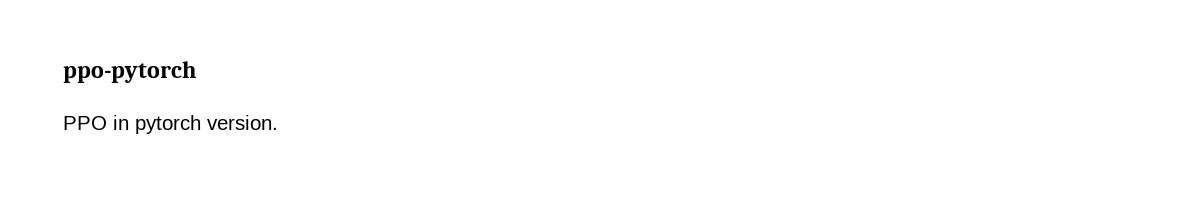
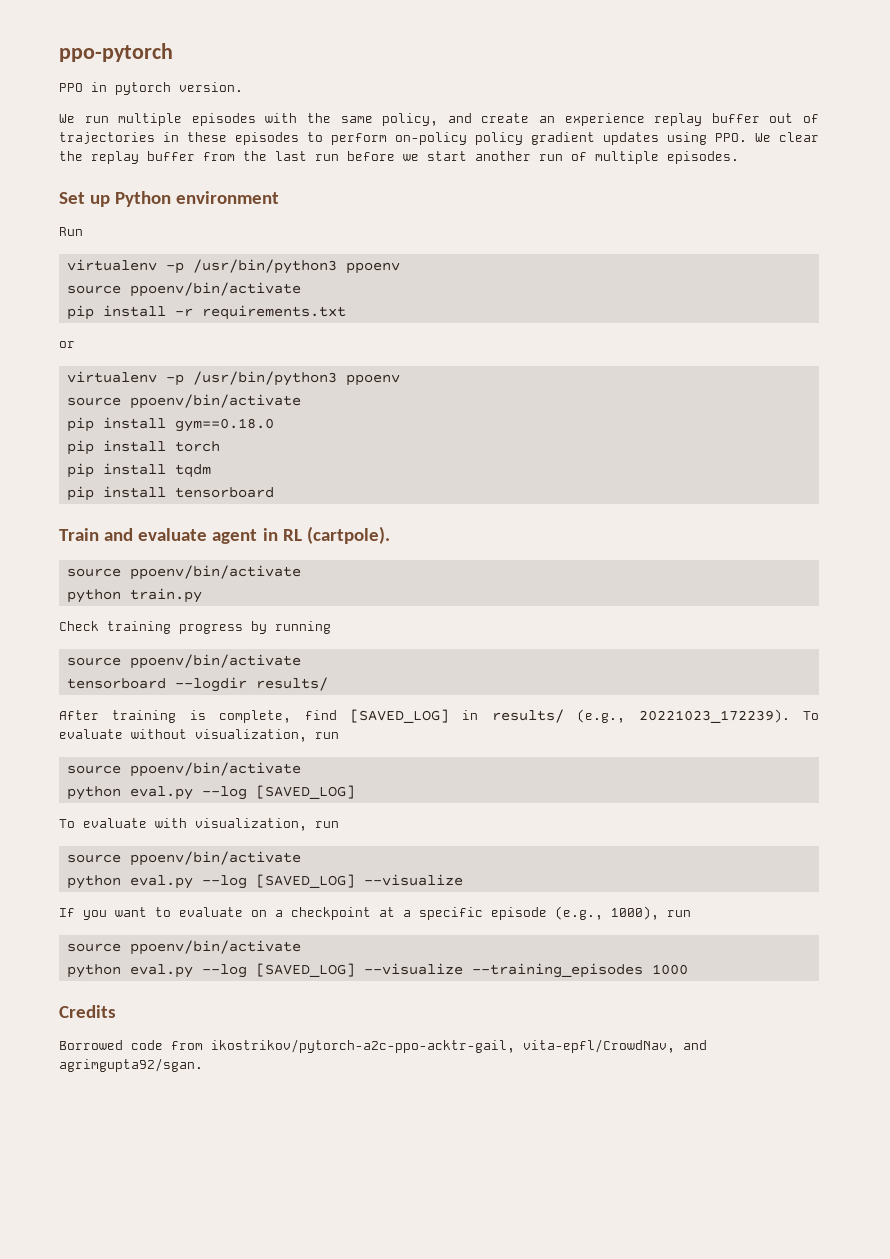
+ We run multiple episodes with the same policy, and create an experience replay buffer out of trajectories in these episodes to perform on-policy policy gradient updates using PPO. We clear the replay buffer from the last run before we start another run of multiple episodes.
+ Set up Python environment
+ Run
+ virtualenv -p /usr/bin/python3 ppoenv
+ source ppoenv/bin/activate
+ pip install -r requirements.txt
+ or
+ virtualenv -p /usr/bin/python3 ppoenv
+ source ppoenv/bin/activate
+ pip install gym==0.18.0
+ pip install torch
+ pip install tqdm
+ pip install tensorboard
+ Train and evaluate agent in RL (cartpole).
+ source ppoenv/bin/activate
+ python train.py
+ Check training progress by running
+ source ppoenv/bin/activate
+ tensorboard --logdir results/
+ After training is complete, find [SAVED_LOG] in results/ (e.g., 20221023_172239). To evaluate without visualization, run
+ source ppoenv/bin/activate
+ python eval.py --log [SAVED_LOG]
+ To evaluate with visualization, run
+ source ppoenv/bin/activate
+ python eval.py --log [SAVED_LOG] --visualize
+ If you want to evaluate on a checkpoint at a specific episode (e.g., 1000), run
+ source ppoenv/bin/activate
+ python eval.py --log [SAVED_LOG] --visualize --training_episodes 1000
+ Credits
+ Borrowed code from ikostrikov/pytorch-a2c-ppo-acktr-gail, vita-epfl/CrowdNav, and agrimgupta92/sgan.

